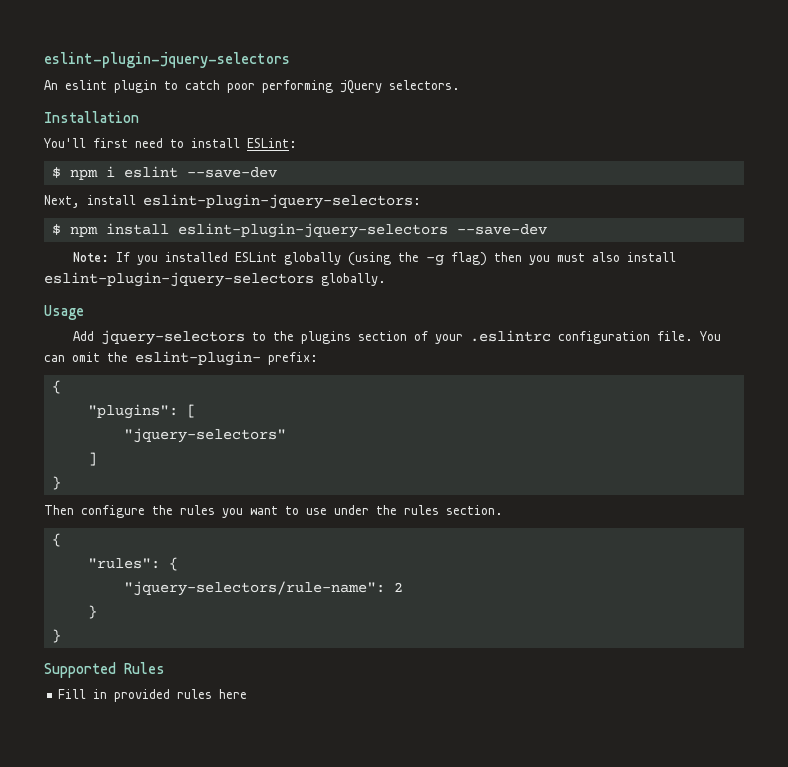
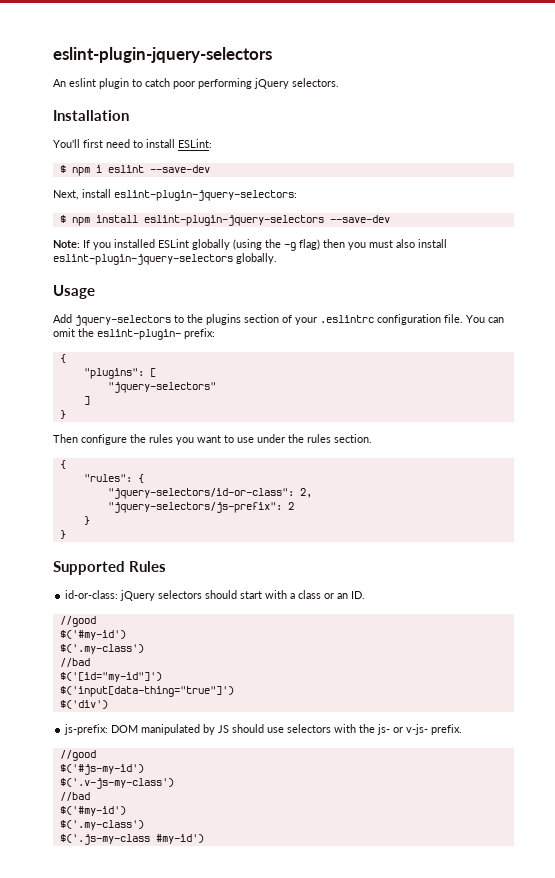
- "jquery-selectors/rule-name": 2
+ "jquery-selectors/id-or-class": 2,
+ "jquery-selectors/js-prefix": 2
- Fill in provided rules here
+ id-or-class: jQuery selectors should start with a class or an ID.
+ //good
+ $('#my-id')
+ $('.my-class')
+ //bad
+ $('[id="my-id"]')
+ $('input[data-thing="true"]')
+ $('div')
+ js-prefix: DOM manipulated by JS should use selectors with the js- or v-js- prefix.
+ //good
+ $('#js-my-id')
+ $('.v-js-my-class')
+ //bad
+ $('#my-id')
+ $('.my-class')
+ $('.js-my-class #my-id')

